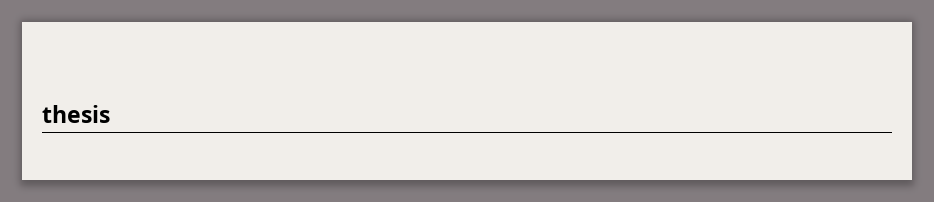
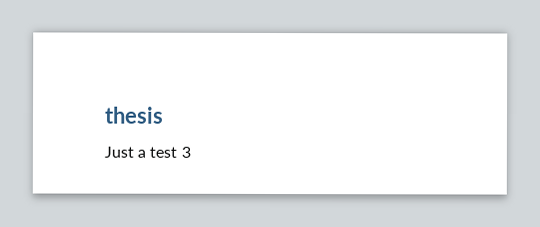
+ Just a test 3

